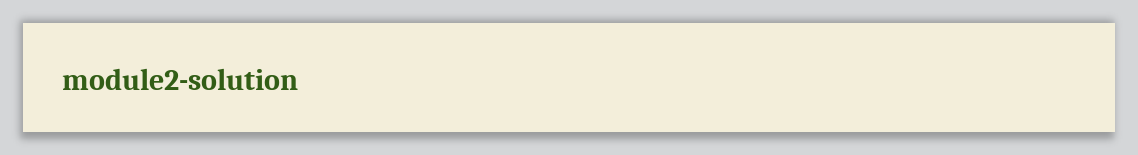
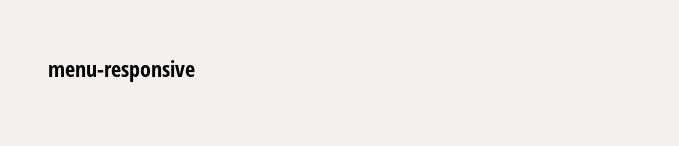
- module2-solution
+ menu-responsive

